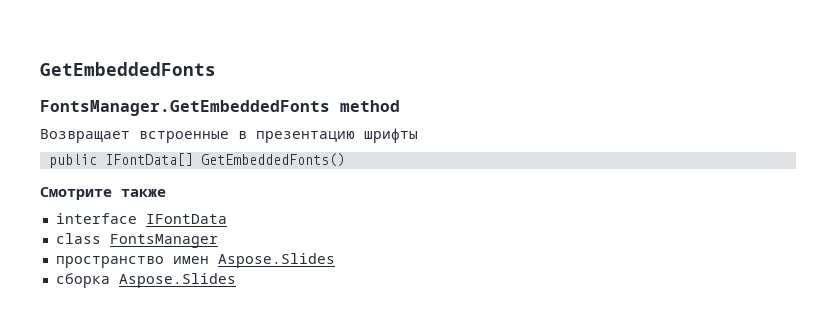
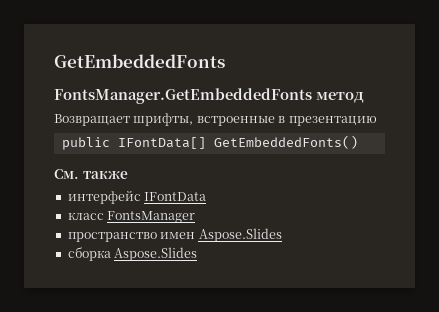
- FontsManager.GetEmbeddedFonts method
+ FontsManager.GetEmbeddedFonts метод
- Возвращает встроенные в презентацию шрифты
+ Возвращает шрифты, встроенные в презентацию
- Смотрите также
+ См. также
- interface IFontData
+ интерфейс IFontData
- class FontsManager
+ класс FontsManager

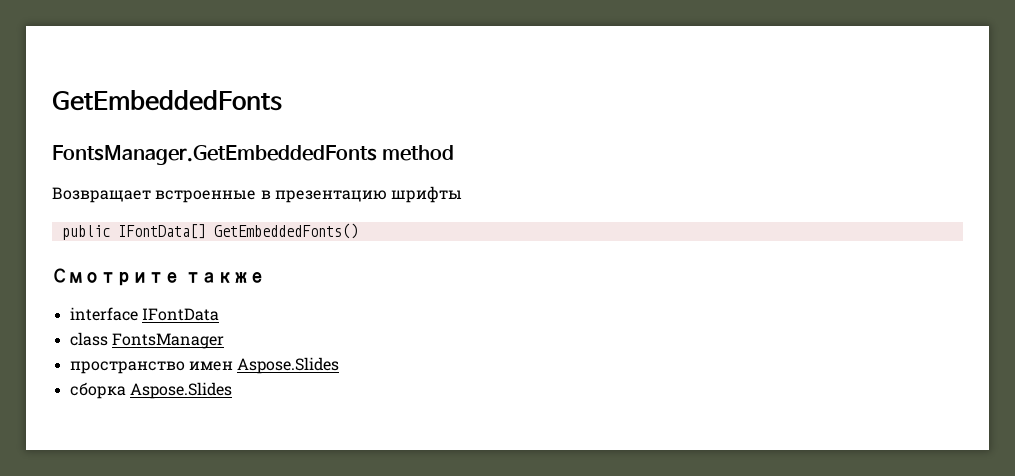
- FontsManager.GetEmbeddedFonts метод
+ FontsManager.GetEmbeddedFonts method
- Возвращает шрифты, встроенные в презентацию
+ Возвращает встроенные в презентацию шрифты
- См. также
+ Смотрите также
- интерфейс IFontData
+ interface IFontData
- класс FontsManager
+ class FontsManager

